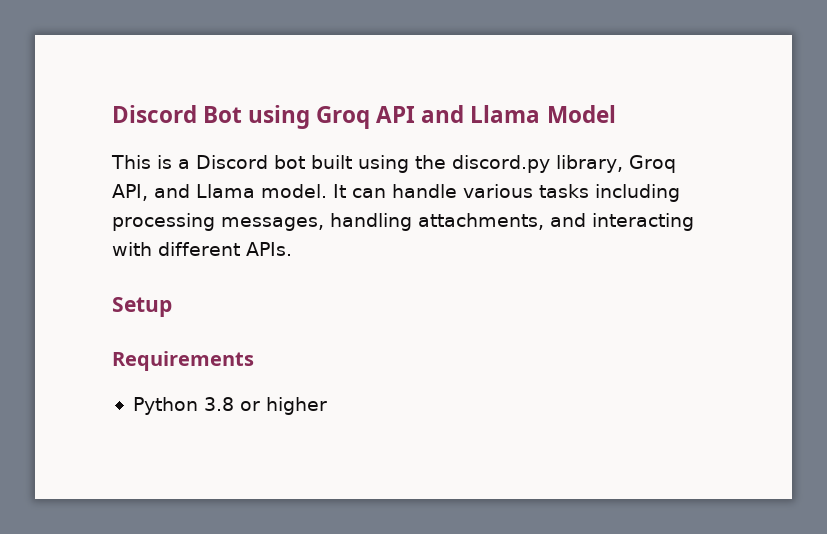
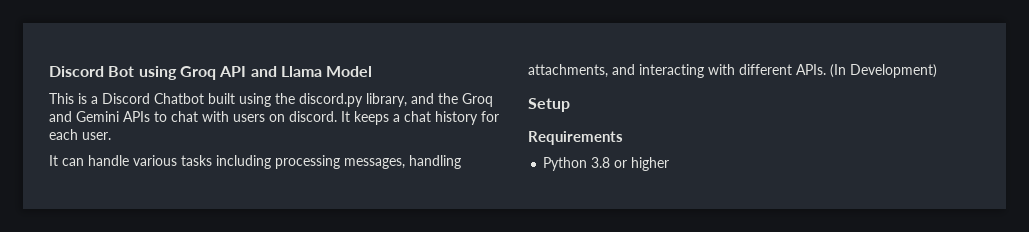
- This is a Discord bot built using the discord.py library, Groq API, and Llama model. It can handle various tasks including processing messages, handling attachments, and interacting with different APIs.
+ This is a Discord Chatbot built using the discord.py library, and the Groq and Gemini APIs to chat with users on discord. It keeps a chat history for each user.
+ It can handle various tasks including processing messages, handling attachments, and interacting with different APIs. (In Development)

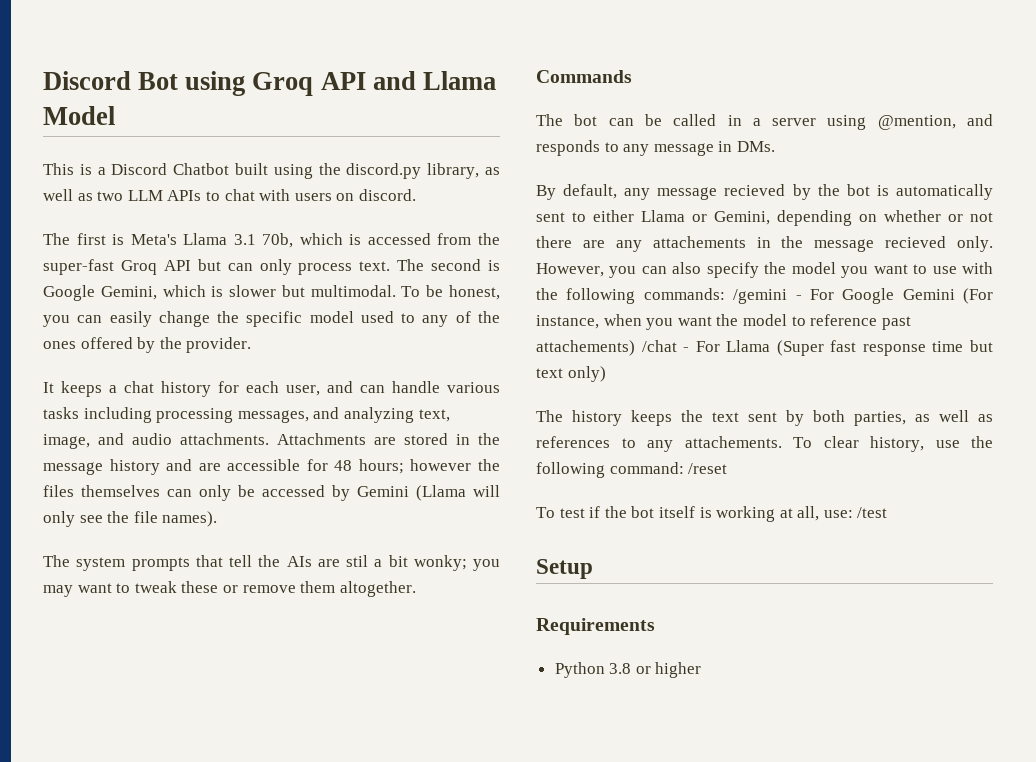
- This is a Discord Chatbot built using the discord.py library, and the Groq and Gemini APIs to chat with users on discord. It keeps a chat history for each user.
- It can handle various tasks including processing messages, handling attachments, and interacting with different APIs. (In Development)
+ This is a Discord Chatbot built using the discord.py library, as well as two LLM APIs to chat with users on discord.
+ The first is Meta's Llama 3.1 70b, which is accessed from the super-fast Groq API but can only process text. The second is Google Gemini, which is slower but multimodal. To be honest, you can easily change the specific model used to any of the ones offered by the provider.
+ It keeps a chat history for each user, and can handle various tasks including processing messages, and analyzing text, image, and audio attachments. Attachments are stored in the message history and are accessible for 48 hours; however the files themselves can only be accessed by Gemini (Llama will only see the file names).
+ The system prompts that tell the AIs are stil a bit wonky; you may want to tweak these or remove them altogether.
+ Commands
+ The bot can be called in a server using @mention, and responds to any message in DMs.
+ By default, any message recieved by the bot is automatically sent to either Llama or Gemini, depending on whether or not there are any attachements in the message recieved only. However, you can also specify the model you want to use with the following commands: /gemini - For Google Gemini (For instance, when you want the model to reference past attachements) /chat - For Llama (Super fast response time but text only)
+ The history keeps the text sent by both parties, as well as references to any attachements. To clear history, use the following command: /reset
+ To test if the bot itself is working at all, use: /test

